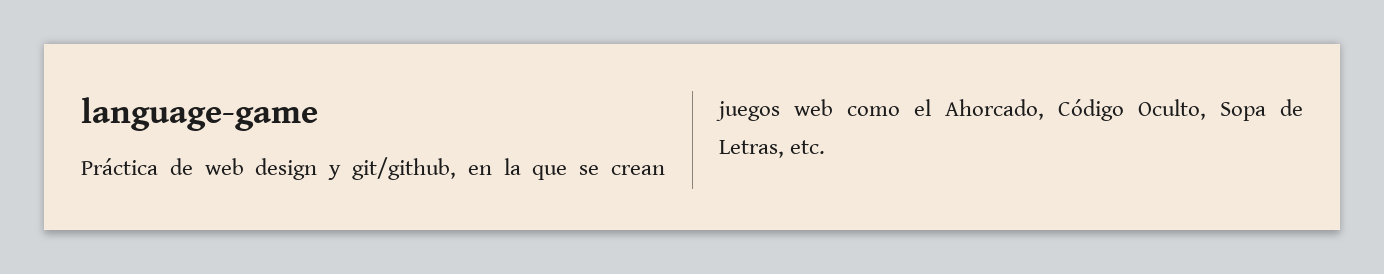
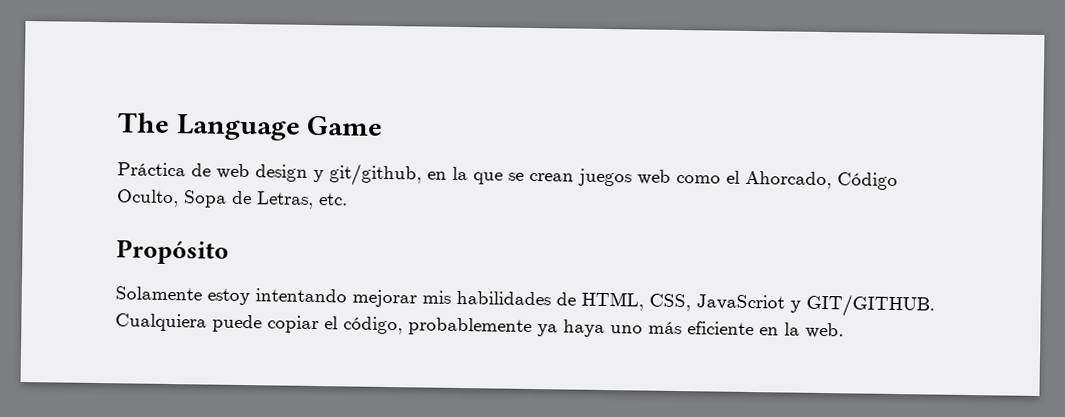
- language-game
+ The Language Game
+ Propósito
+ Solamente estoy intentando mejorar mis habilidades de HTML, CSS, JavaScriot y GIT/GITHUB. Cualquiera puede copiar el código, probablemente ya haya uno más eficiente en la web.

